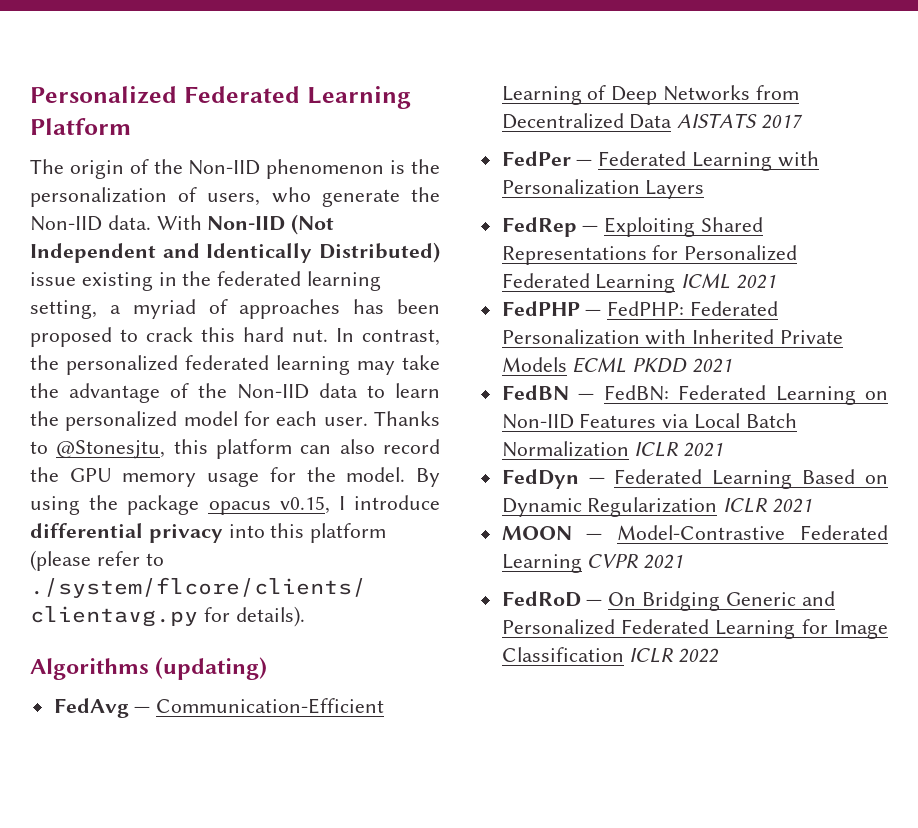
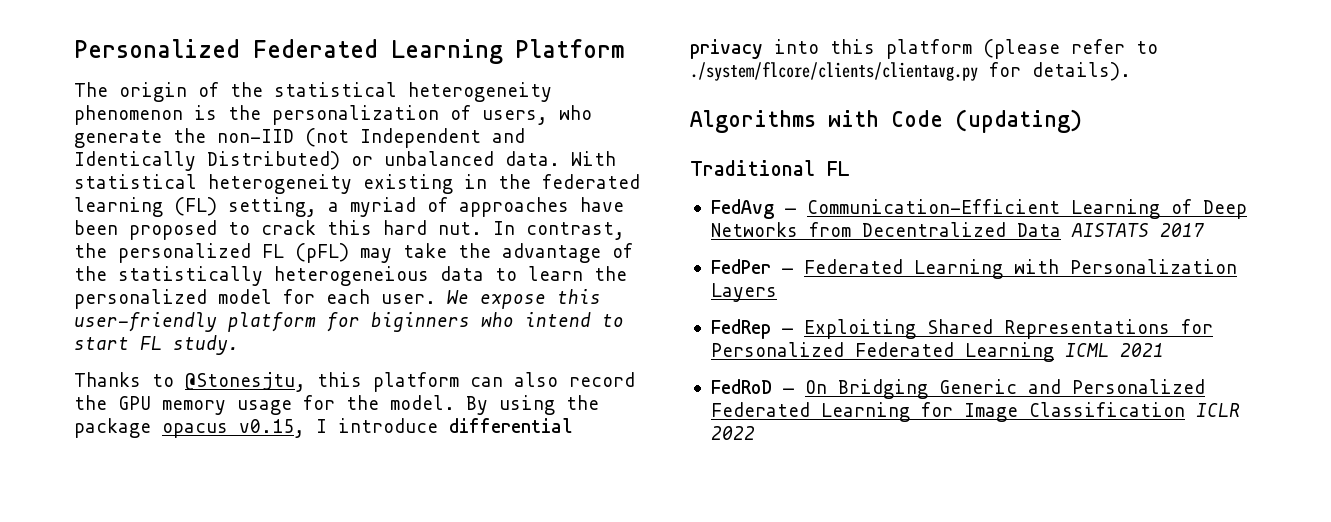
- The origin of the Non-IID phenomenon is the personalization of users, who generate the Non-IID data. With Non-IID (Not Independent and Identically Distributed) issue existing in the federated learning setting, a myriad of approaches has been proposed to crack this hard nut.
+ The origin of the statistical heterogeneity phenomenon is the personalization of users, who generate the non-IID (not Independent and Identically Distributed) or unbalanced data. With statistical heterogeneity existing in the federated learning (FL) setting, a myriad of approaches have been proposed to crack this hard nut.
- In contrast, the personalized federated learning may take the advantage of the Non-IID data to learn the personalized model for each user. Thanks to @Stonesjtu, this platform can also record the GPU memory usage for the model.
+ In contrast, the personalized FL (pFL) may take the advantage of the statistically heterogeneious data to learn the personalized model for each user. We expose this user-friendly platform for biginners who intend to start FL study.
+ Thanks to @Stonesjtu, this platform can also record the GPU memory usage for the model.
- Algorithms (updating)
+ Algorithms with Code (updating)
+ Traditional FL
- FedPHP — FedPHP: Federated Personalization with Inherited Private Models ECML PKDD 2021
- FedBN — FedBN: Federated Learning on Non-IID Features via Local Batch Normalization ICLR 2021
- FedDyn — Federated Learning Based on Dynamic Regularization ICLR 2021
- MOON — Model-Contrastive Federated Learning CVPR 2021

